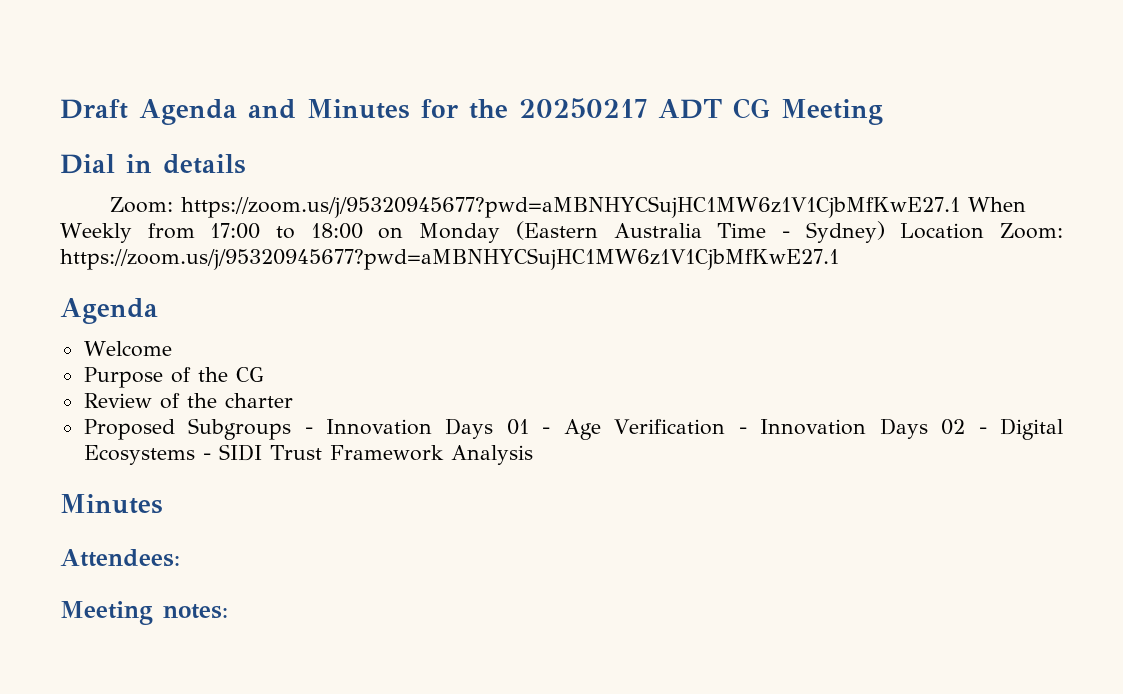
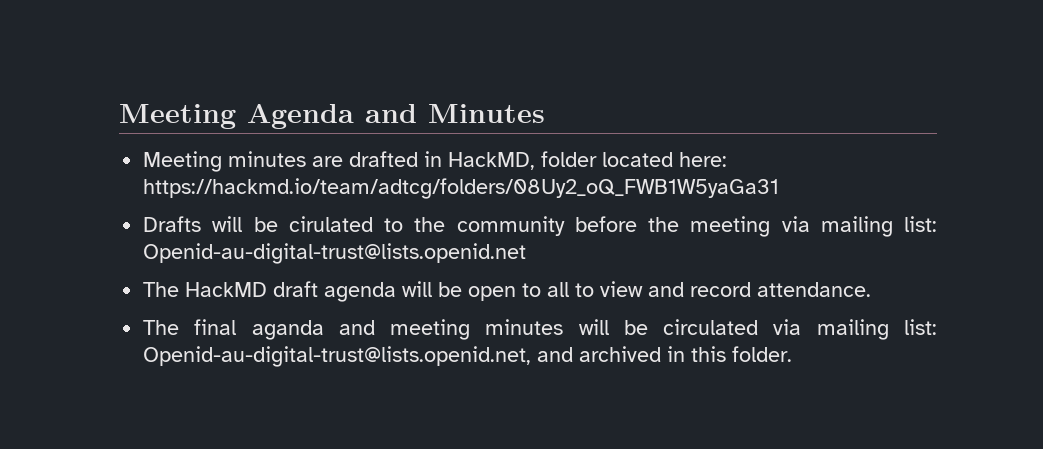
- Draft Agenda and Minutes for the 20250217 ADT CG Meeting
- Dial in details
- Zoom: https://zoom.us/j/95320945677?pwd=aMBNHYCSujHC1MW6z1V1CjbMfKwE27.1 When Weekly from 17:00 to 18:00 on Monday (Eastern Australia Time - Sydney) Location Zoom: https://zoom.us/j/95320945677?pwd=aMBNHYCSujHC1MW6z1V1CjbMfKwE27.1
- Agenda
- Welcome
- Purpose of the CG
- Review of the charter
- Proposed Subgroups - Innovation Days 01 - Age Verification - Innovation Days 02 - Digital Ecosystems - SIDI Trust Framework Analysis
- Minutes
- Attendees:
- Meeting notes:
+ Meeting Agenda and Minutes
+ Meeting minutes are drafted in HackMD, folder located here: https://hackmd.io/team/adtcg/folders/08Uy2_oQ_FWB1W5yaGa31
+ Drafts will be cirulated to the community before the meeting via mailing list: Openid-au-digital-trust@lists.openid.net
+ The HackMD draft agenda will be open to all to view and record attendance.
+ The final aganda and meeting minutes will be circulated via mailing list: Openid-au-digital-trust@lists.openid.net, and archived in this folder.

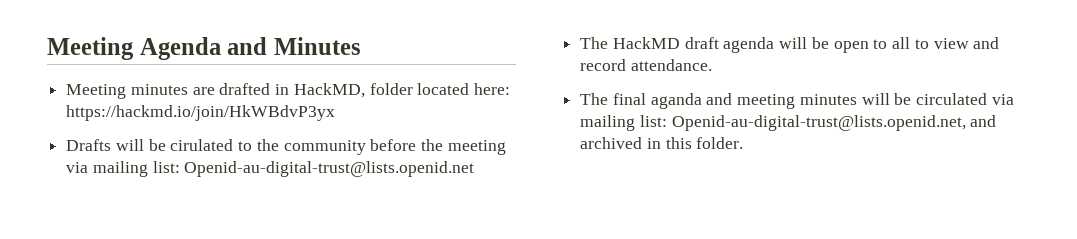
- Meeting minutes are drafted in HackMD, folder located here: https://hackmd.io/team/adtcg/folders/08Uy2_oQ_FWB1W5yaGa31
+ Meeting minutes are drafted in HackMD, folder located here: https://hackmd.io/join/HkWBdvP3yx

